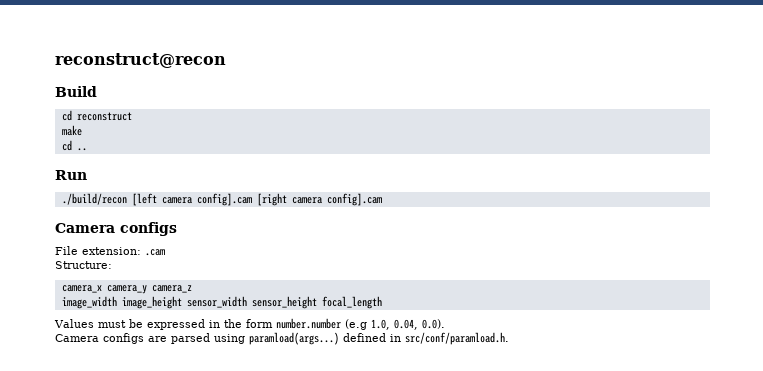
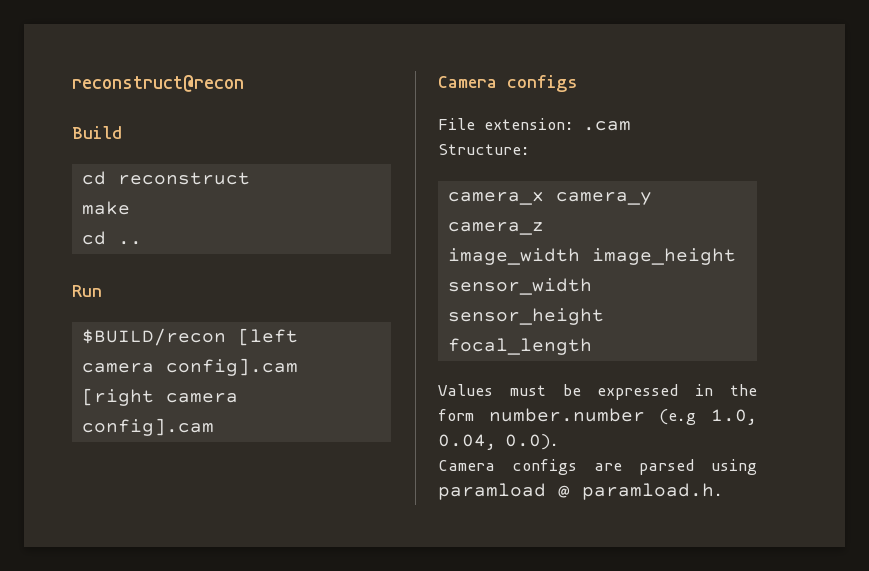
- ./build/recon [left camera config].cam [right camera config].cam
+ $BUILD/recon [left camera config].cam [right camera config].cam
- Camera configs are parsed using paramload(args...) defined in src/conf/paramload.h.
+ Camera configs are parsed using paramload @ paramload.h.

